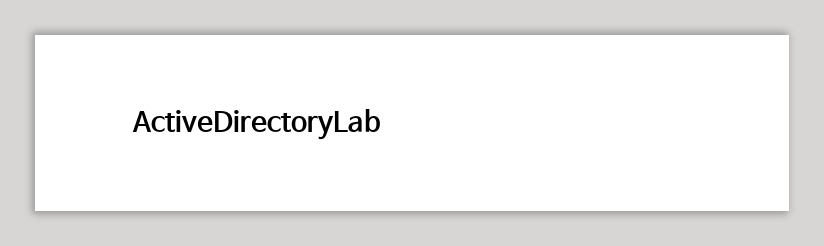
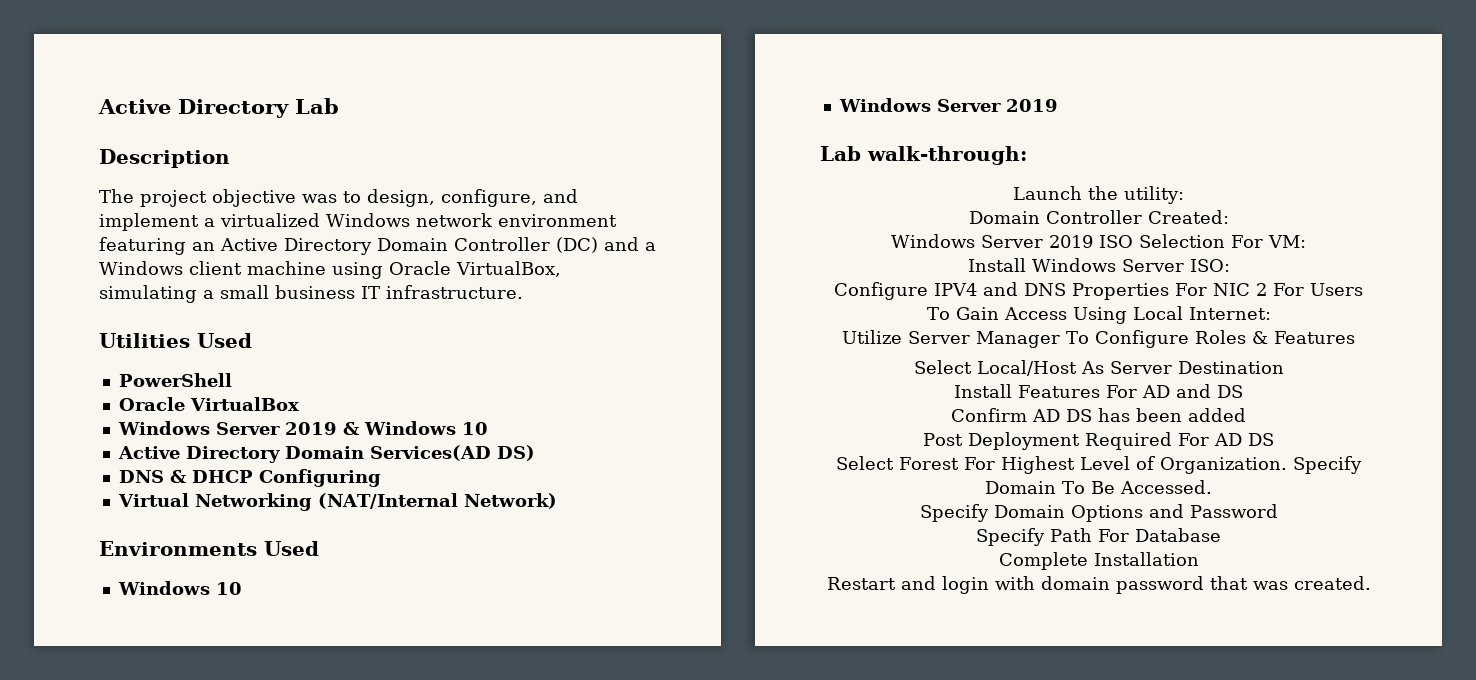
- ActiveDirectoryLab
+ Active Directory Lab
+ Description
+ The project objective was to design, configure, and implement a virtualized Windows network environment featuring an Active Directory Domain Controller (DC) and a Windows client machine using Oracle VirtualBox, simulating a small business IT infrastructure.
+ Utilities Used
+ PowerShell
+ Oracle VirtualBox
+ Windows Server 2019 & Windows 10
+ Active Directory Domain Services(AD DS)
+ DNS & DHCP Configuring
+ Virtual Networking (NAT/Internal Network)
+ Environments Used
+ Windows 10
+ Windows Server 2019
+ Lab walk-through:
+ Launch the utility:
+ Domain Controller Created:
+ Windows Server 2019 ISO Selection For VM:
+ Install Windows Server ISO:
+ Configure IPV4 and DNS Properties For NIC 2 For Users To Gain Access Using Local Internet:
+ Utilize Server Manager To Configure Roles & Features
+ Select Local/Host As Server Destination
+ Install Features For AD and DS
+ Confirm AD DS has been added
+ Post Deployment Required For AD DS
+ Select Forest For Highest Level of Organization. Specify Domain To Be Accessed.
+ Specify Domain Options and Password
+ Specify Path For Database
+ Complete Installation
+ Restart and login with domain password that was created.

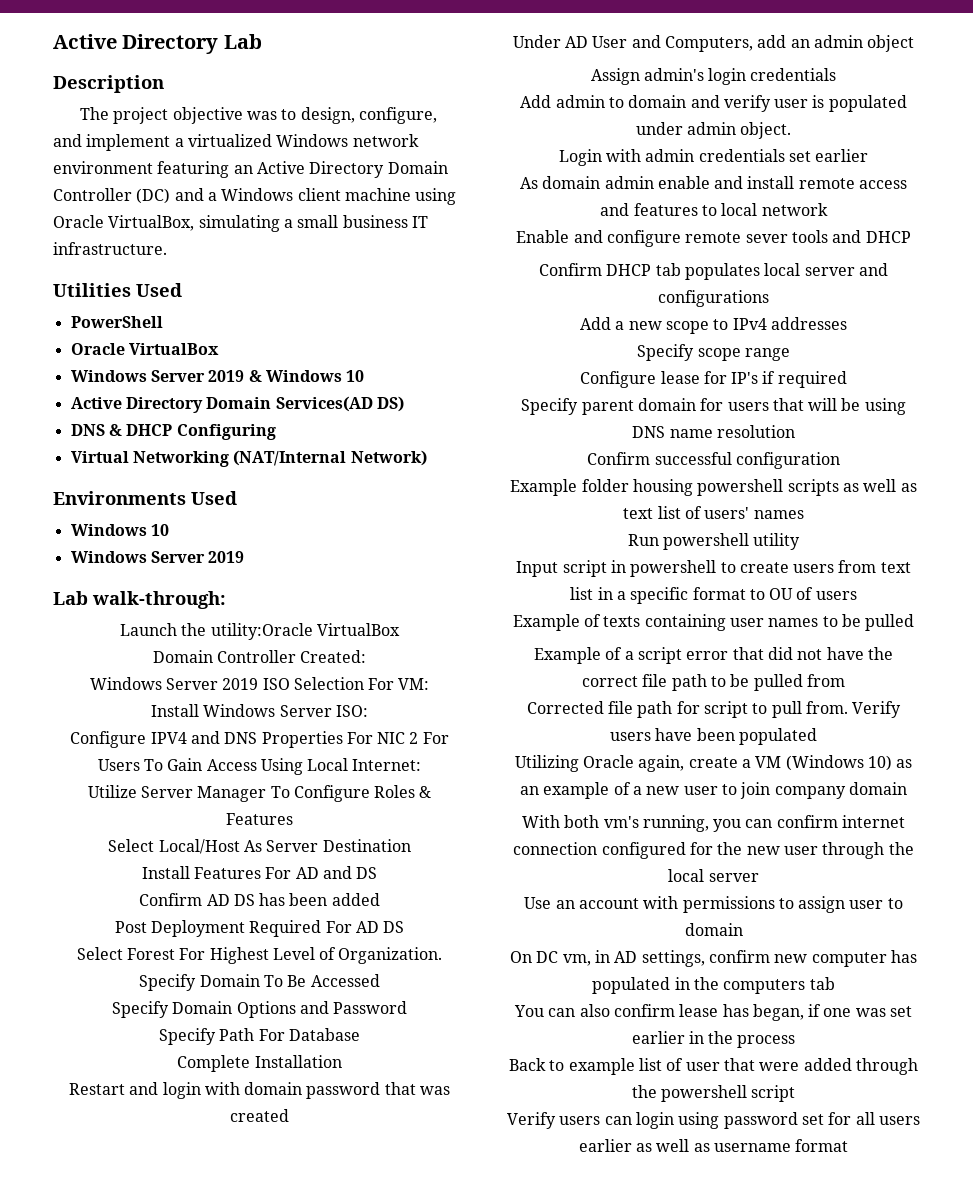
- Launch the utility:
+ Launch the utility:Oracle VirtualBox
- Specify Domain To Be Accessed.
+ Specify Domain To Be Accessed
- Restart and login with domain password that was created.
+ Restart and login with domain password that was created
+ Under AD User and Computers, add an admin object
+ Assign admin's login credentials
+ Add admin to domain and verify user is populated under admin object.
+ Login with admin credentials set earlier
+ As domain admin enable and install remote access and features to local network
+ Enable and configure remote sever tools and DHCP
+ Confirm DHCP tab populates local server and configurations
+ Add a new scope to IPv4 addresses
+ Specify scope range
+ Configure lease for IP's if required
+ Specify parent domain for users that will be using DNS name resolution
+ Confirm successful configuration
+ Example folder housing powershell scripts as well as text list of users' names
+ Run powershell utility
+ Input script in powershell to create users from text list in a specific format to OU of users
+ Example of texts containing user names to be pulled
+ Example of a script error that did not have the correct file path to be pulled from
+ Corrected file path for script to pull from. Verify users have been populated
+ Utilizing Oracle again, create a VM (Windows 10) as an example of a new user to join company domain
+ With both vm's running, you can confirm internet connection configured for the new user through the local server
+ Use an account with permissions to assign user to domain
+ On DC vm, in AD settings, confirm new computer has populated in the computers tab
+ You can also confirm lease has began, if one was set earlier in the process
+ Back to example list of user that were added through the powershell script
+ Verify users can login using password set for all users earlier as well as username format

